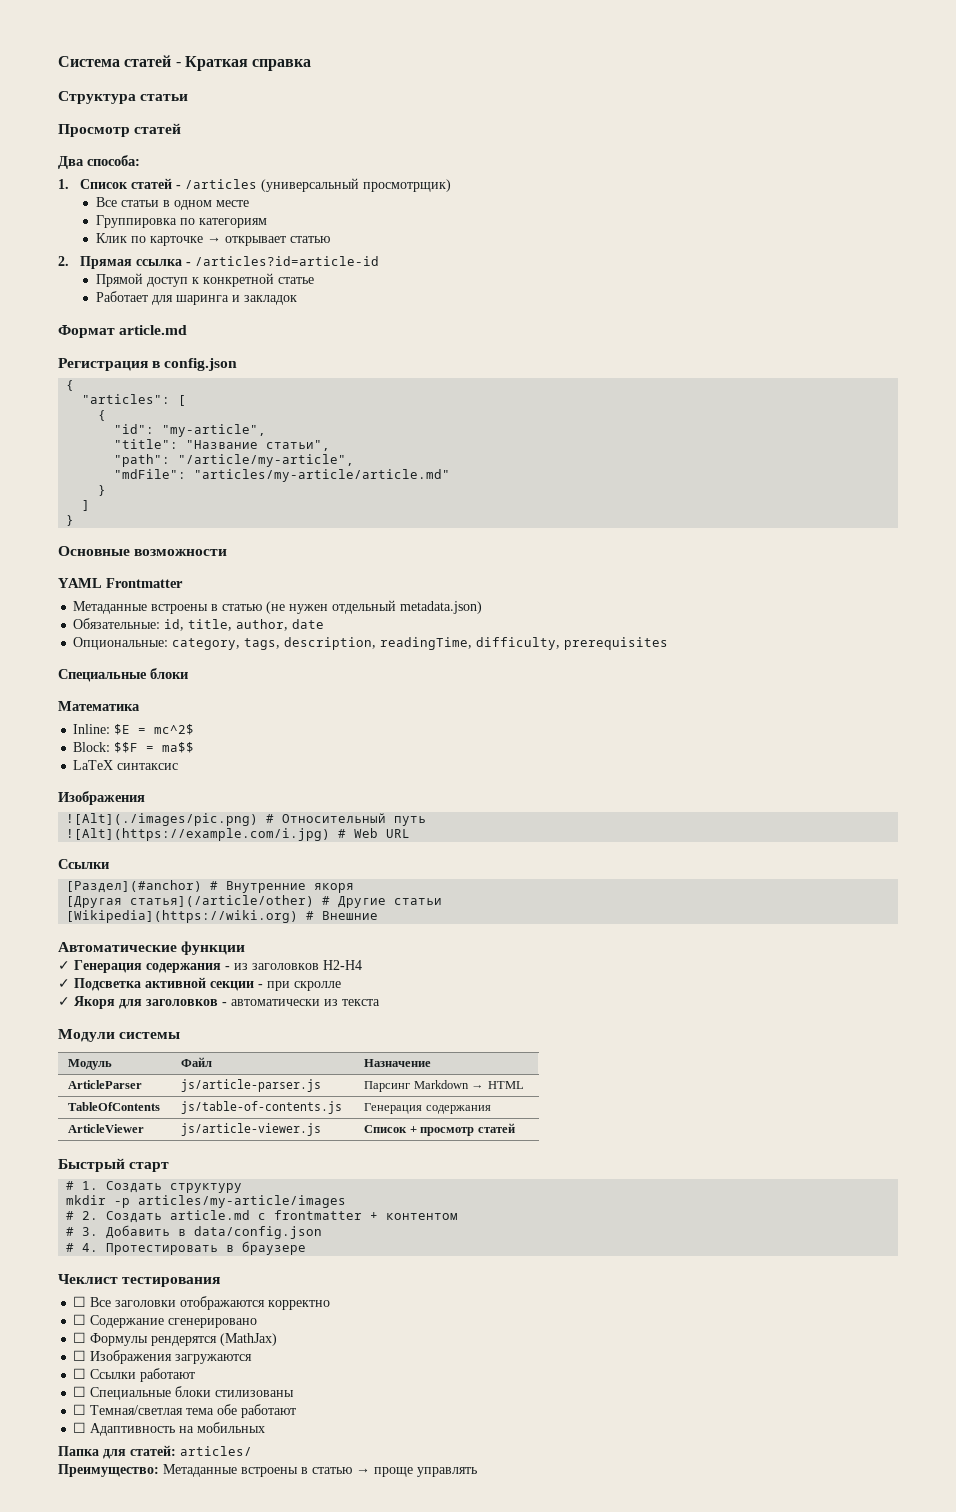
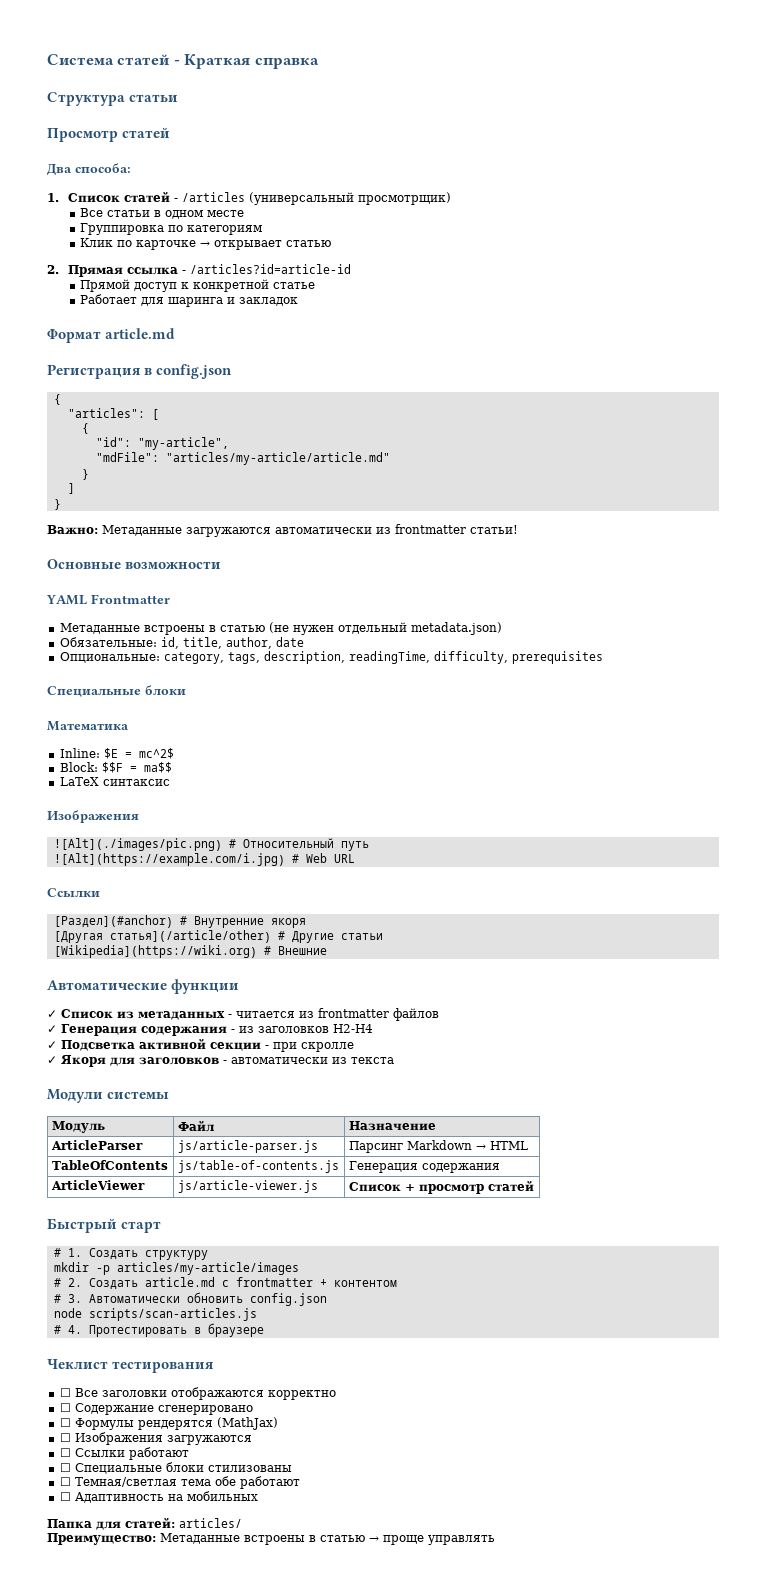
- "title": "Название статьи",
- "path": "/article/my-article",
+ Важно: Метаданные загружаются автоматически из frontmatter статьи!
+ ✓ Список из метаданных - читается из frontmatter файлов
- # 3. Добавить в data/config.json
+ # 3. Автоматически обновить config.json
+ node scripts/scan-articles.js

